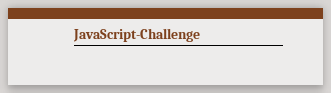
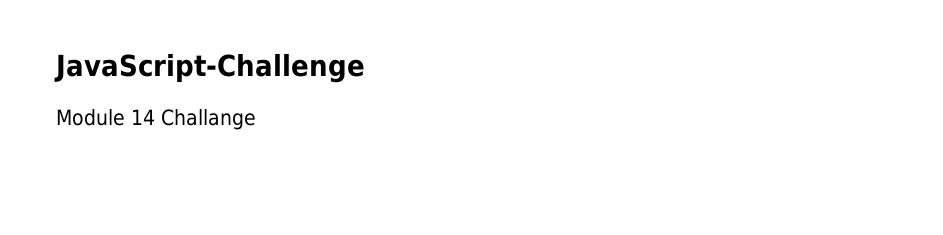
+ Module 14 Challange

